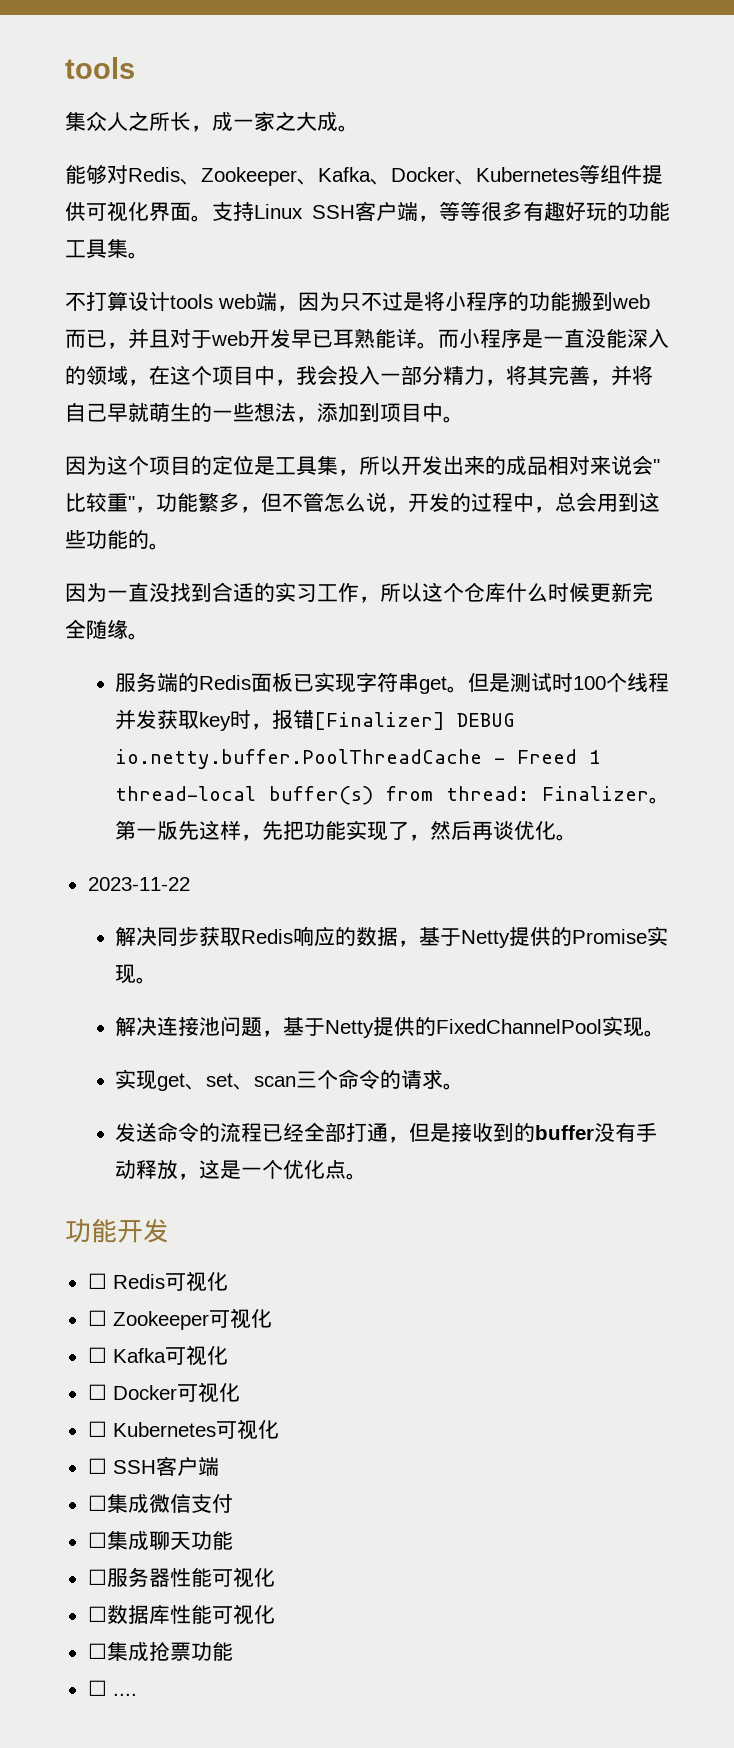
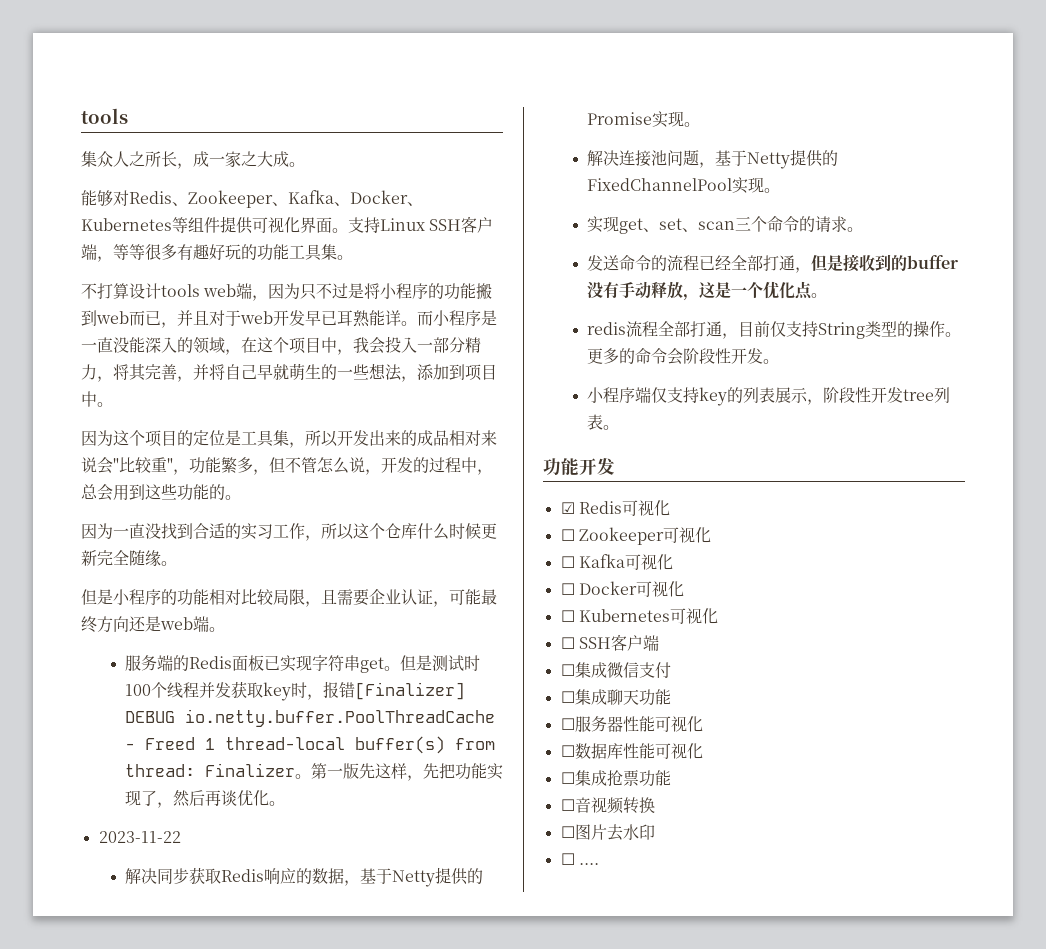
+ 但是小程序的功能相对比较局限，且需要企业认证，可能最终方向还是web端。
+ redis流程全部打通，目前仅支持String类型的操作。更多的命令会阶段性开发。
+ 小程序端仅支持key的列表展示，阶段性开发tree列表。
- ☐ Redis可视化
+ ☑ Redis可视化
+ ☐音视频转换
+ ☐图片去水印

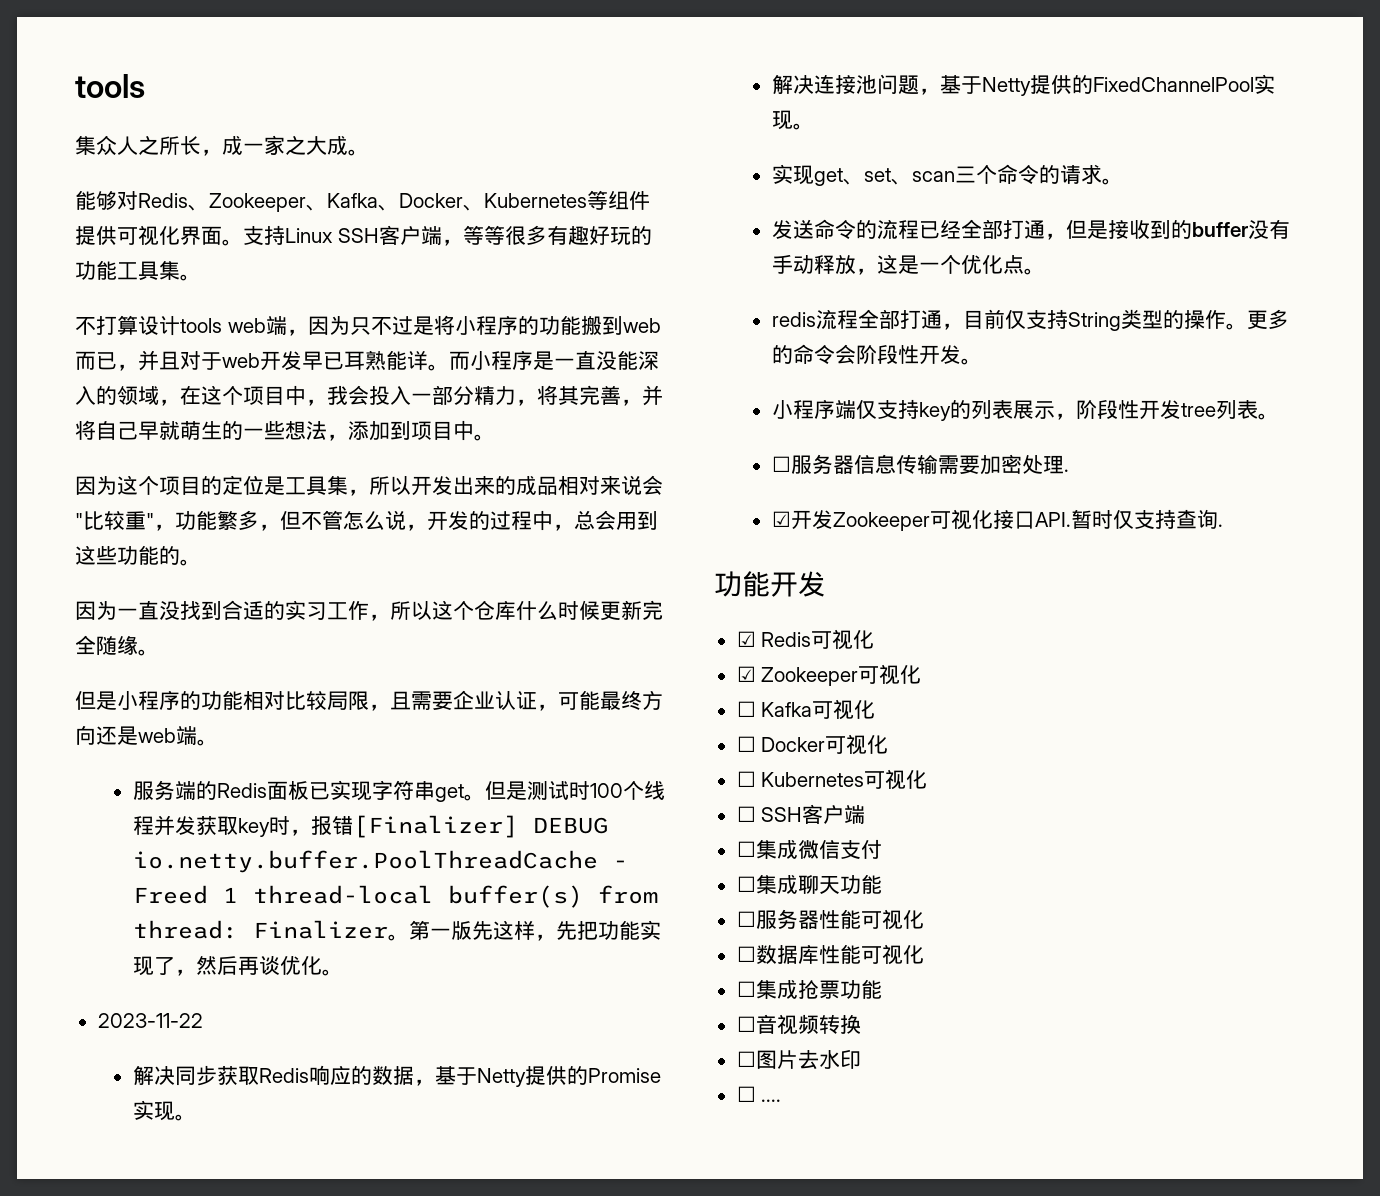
+ ☐服务器信息传输需要加密处理.
+ ☑开发Zookeeper可视化接口API.暂时仅支持查询.
- ☐ Zookeeper可视化
+ ☑ Zookeeper可视化

